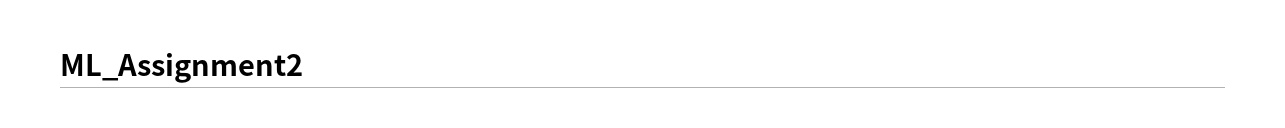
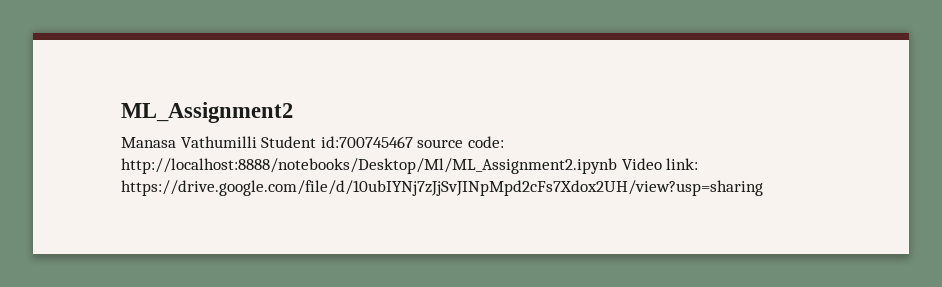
+ Manasa Vathumilli Student id:700745467 source code: http://localhost:8888/notebooks/Desktop/Ml/ML_Assignment2.ipynb Video link: https://drive.google.com/file/d/10ubIYNj7zJjSvJINpMpd2cFs7Xdox2UH/view?usp=sharing

